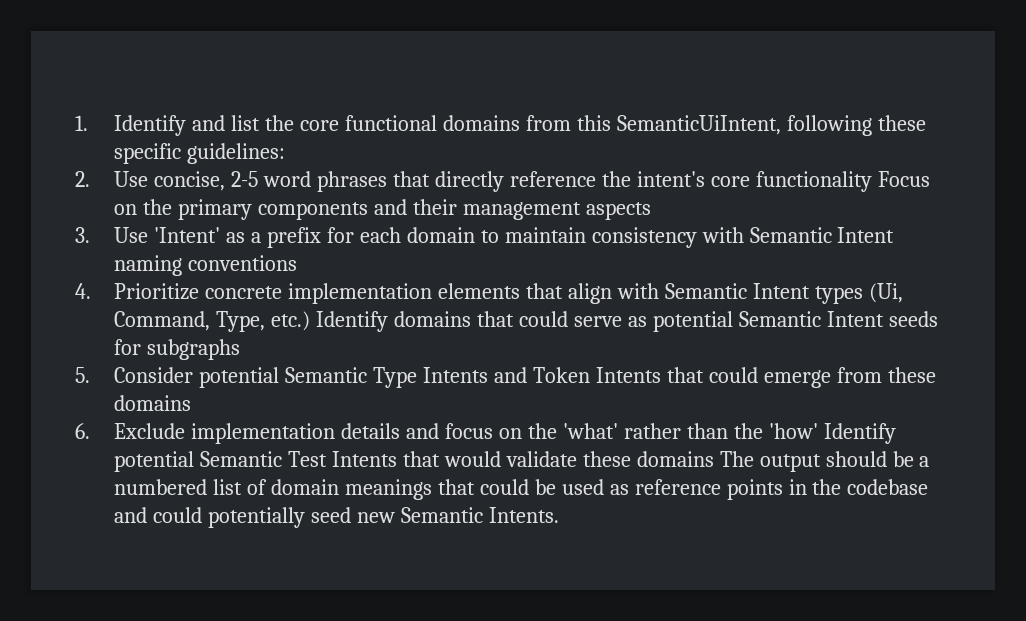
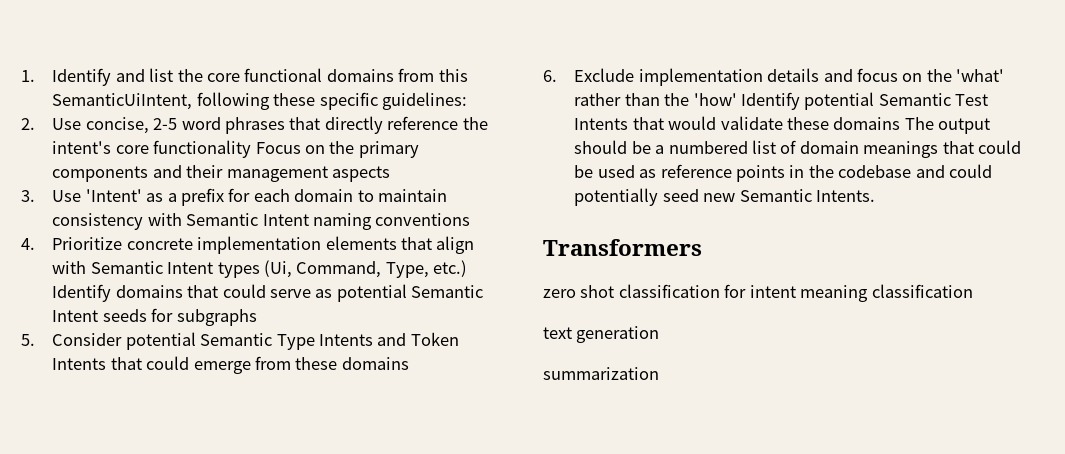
+ Transformers
+ zero shot classification for intent meaning classification
+ text generation
+ summarization

